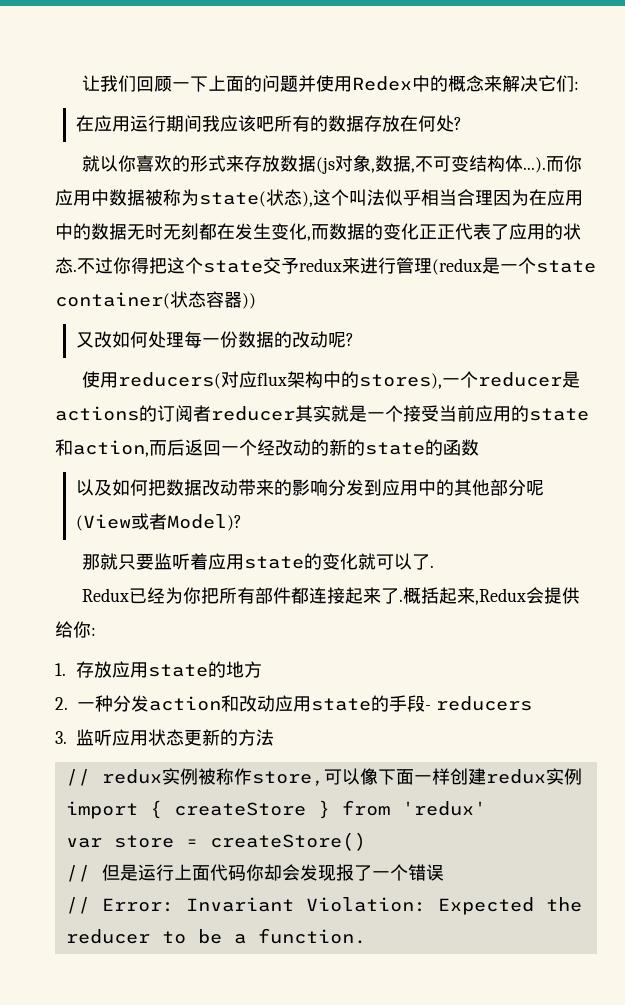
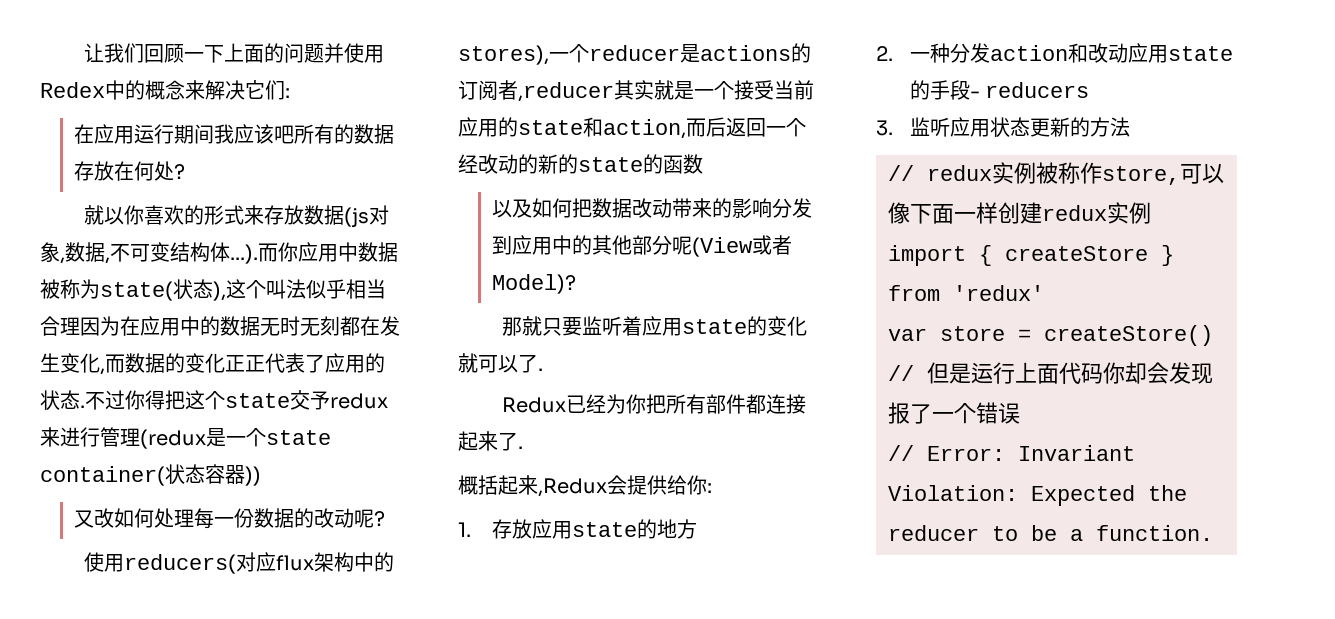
- 使用reducers(对应flux架构中的stores),一个reducer是actions的订阅者reducer其实就是一个接受当前应用的state和action,而后返回一个经改动的新的state的函数
+ 使用reducers(对应flux架构中的stores),一个reducer是actions的订阅者,reducer其实就是一个接受当前应用的state和action,而后返回一个经改动的新的state的函数
- Redux已经为你把所有部件都连接起来了.概括起来,Redux会提供给你:
+ Redux已经为你把所有部件都连接起来了.
+ 概括起来,Redux会提供给你:

